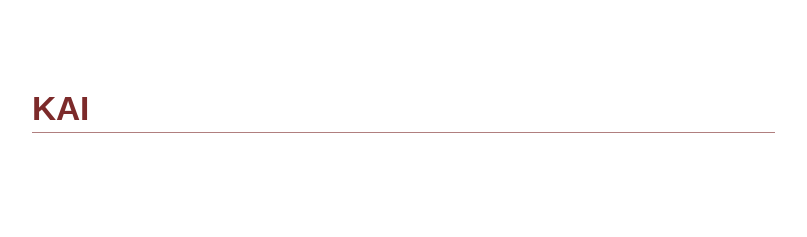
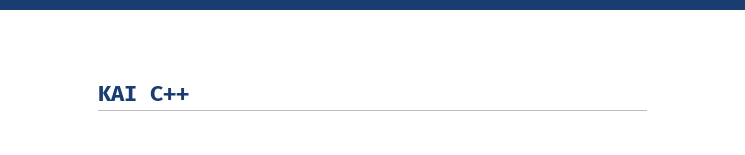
- KAI
+ KAI C++

